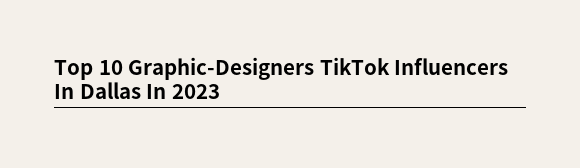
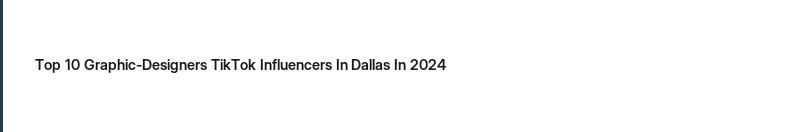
- Top 10 Graphic-Designers TikTok Influencers In Dallas In 2023
+ Top 10 Graphic-Designers TikTok Influencers In Dallas In 2024

